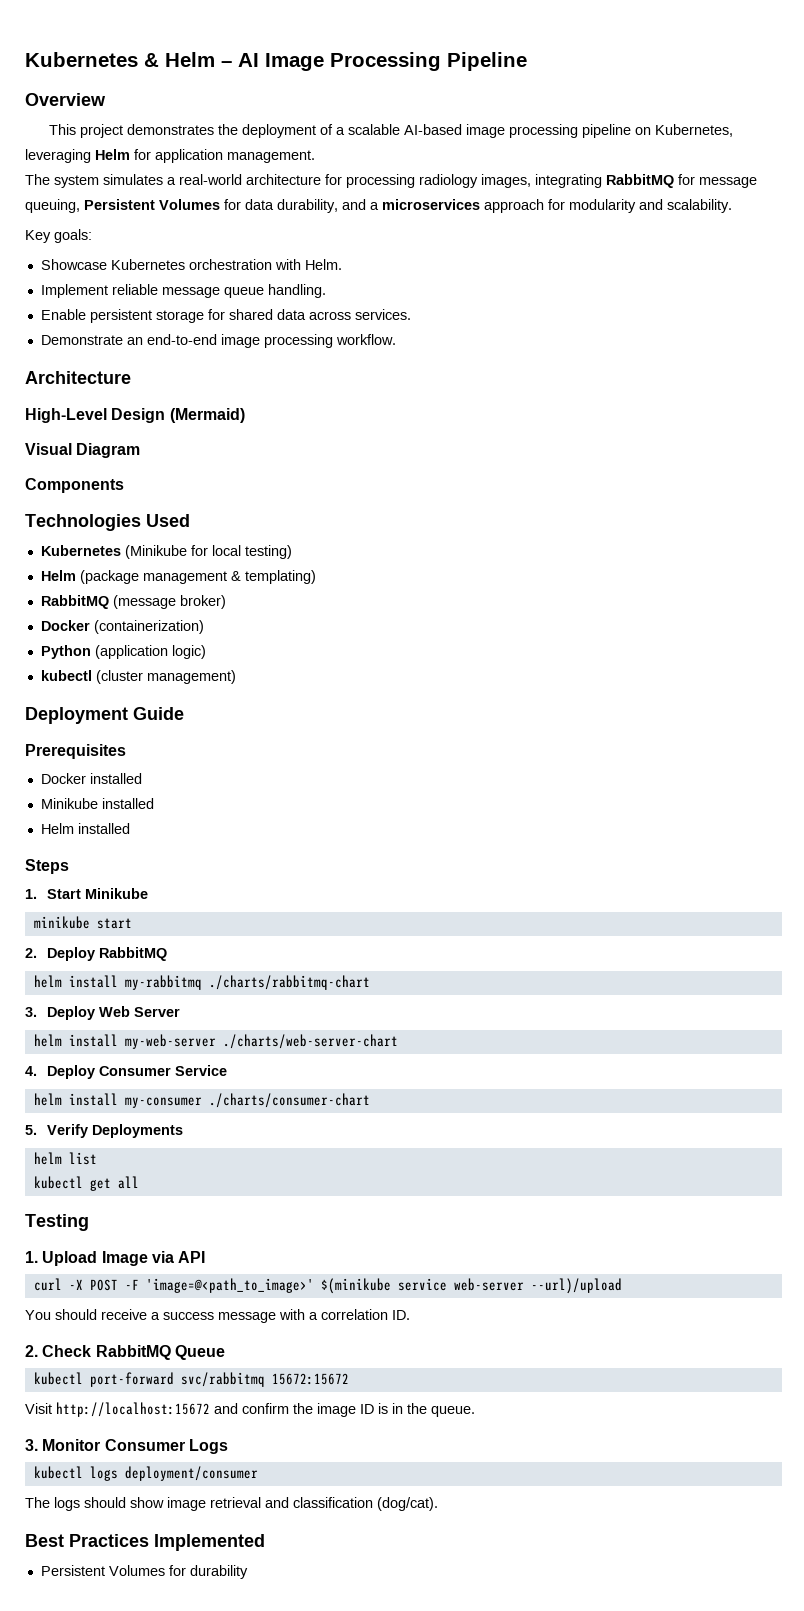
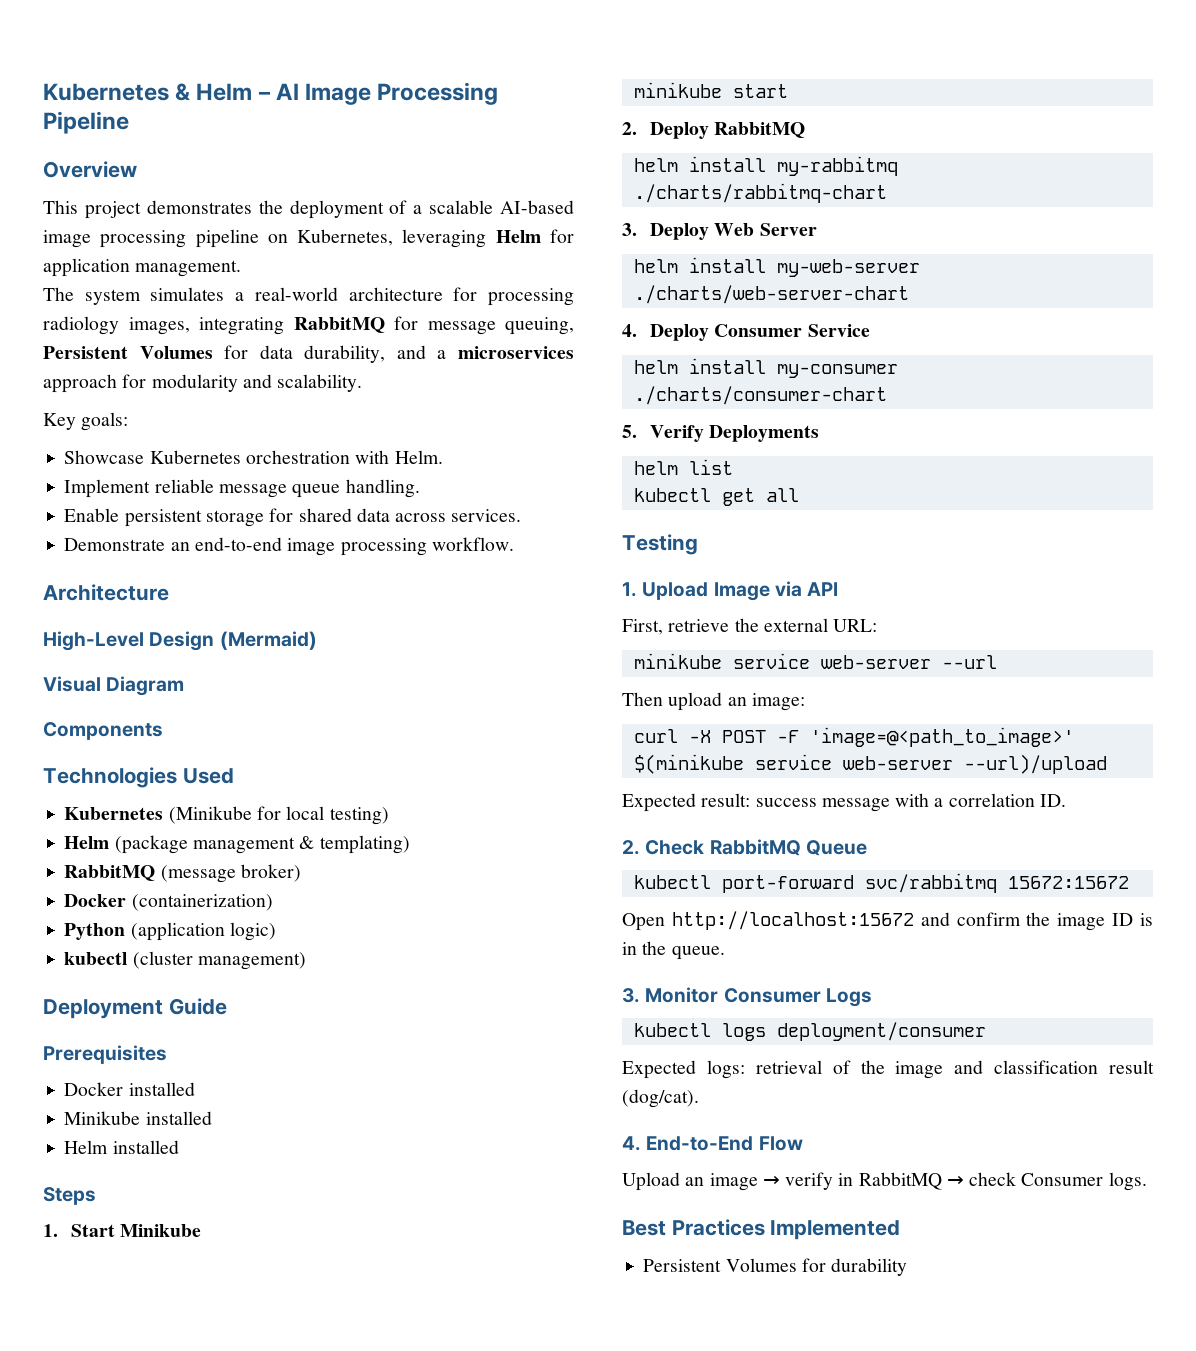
+ First, retrieve the external URL:
+ minikube service web-server --url
+ Then upload an image:
- You should receive a success message with a correlation ID.
+ Expected result: success message with a correlation ID.
- Visit http://localhost:15672 and confirm the image ID is in the queue.
+ Open http://localhost:15672 and confirm the image ID is in the queue.
- The logs should show image retrieval and classification (dog/cat).
+ Expected logs: retrieval of the image and classification result (dog/cat).
+ 4. End-to-End Flow
+ Upload an image → verify in RabbitMQ → check Consumer logs.

